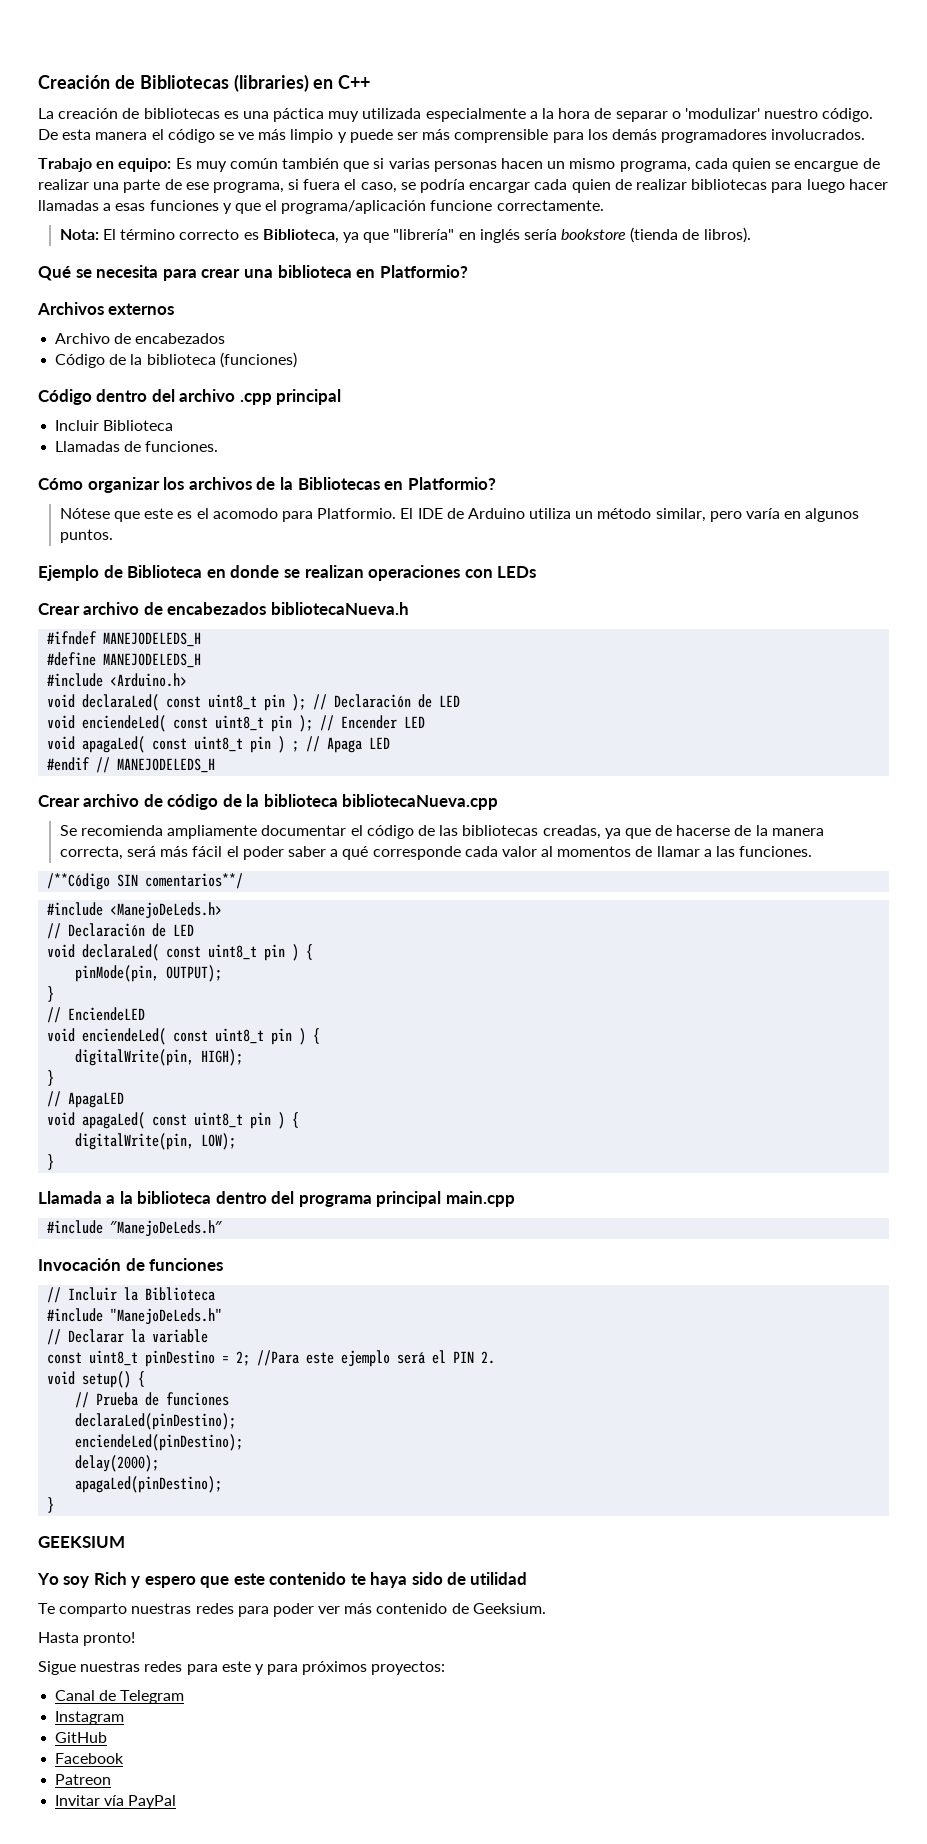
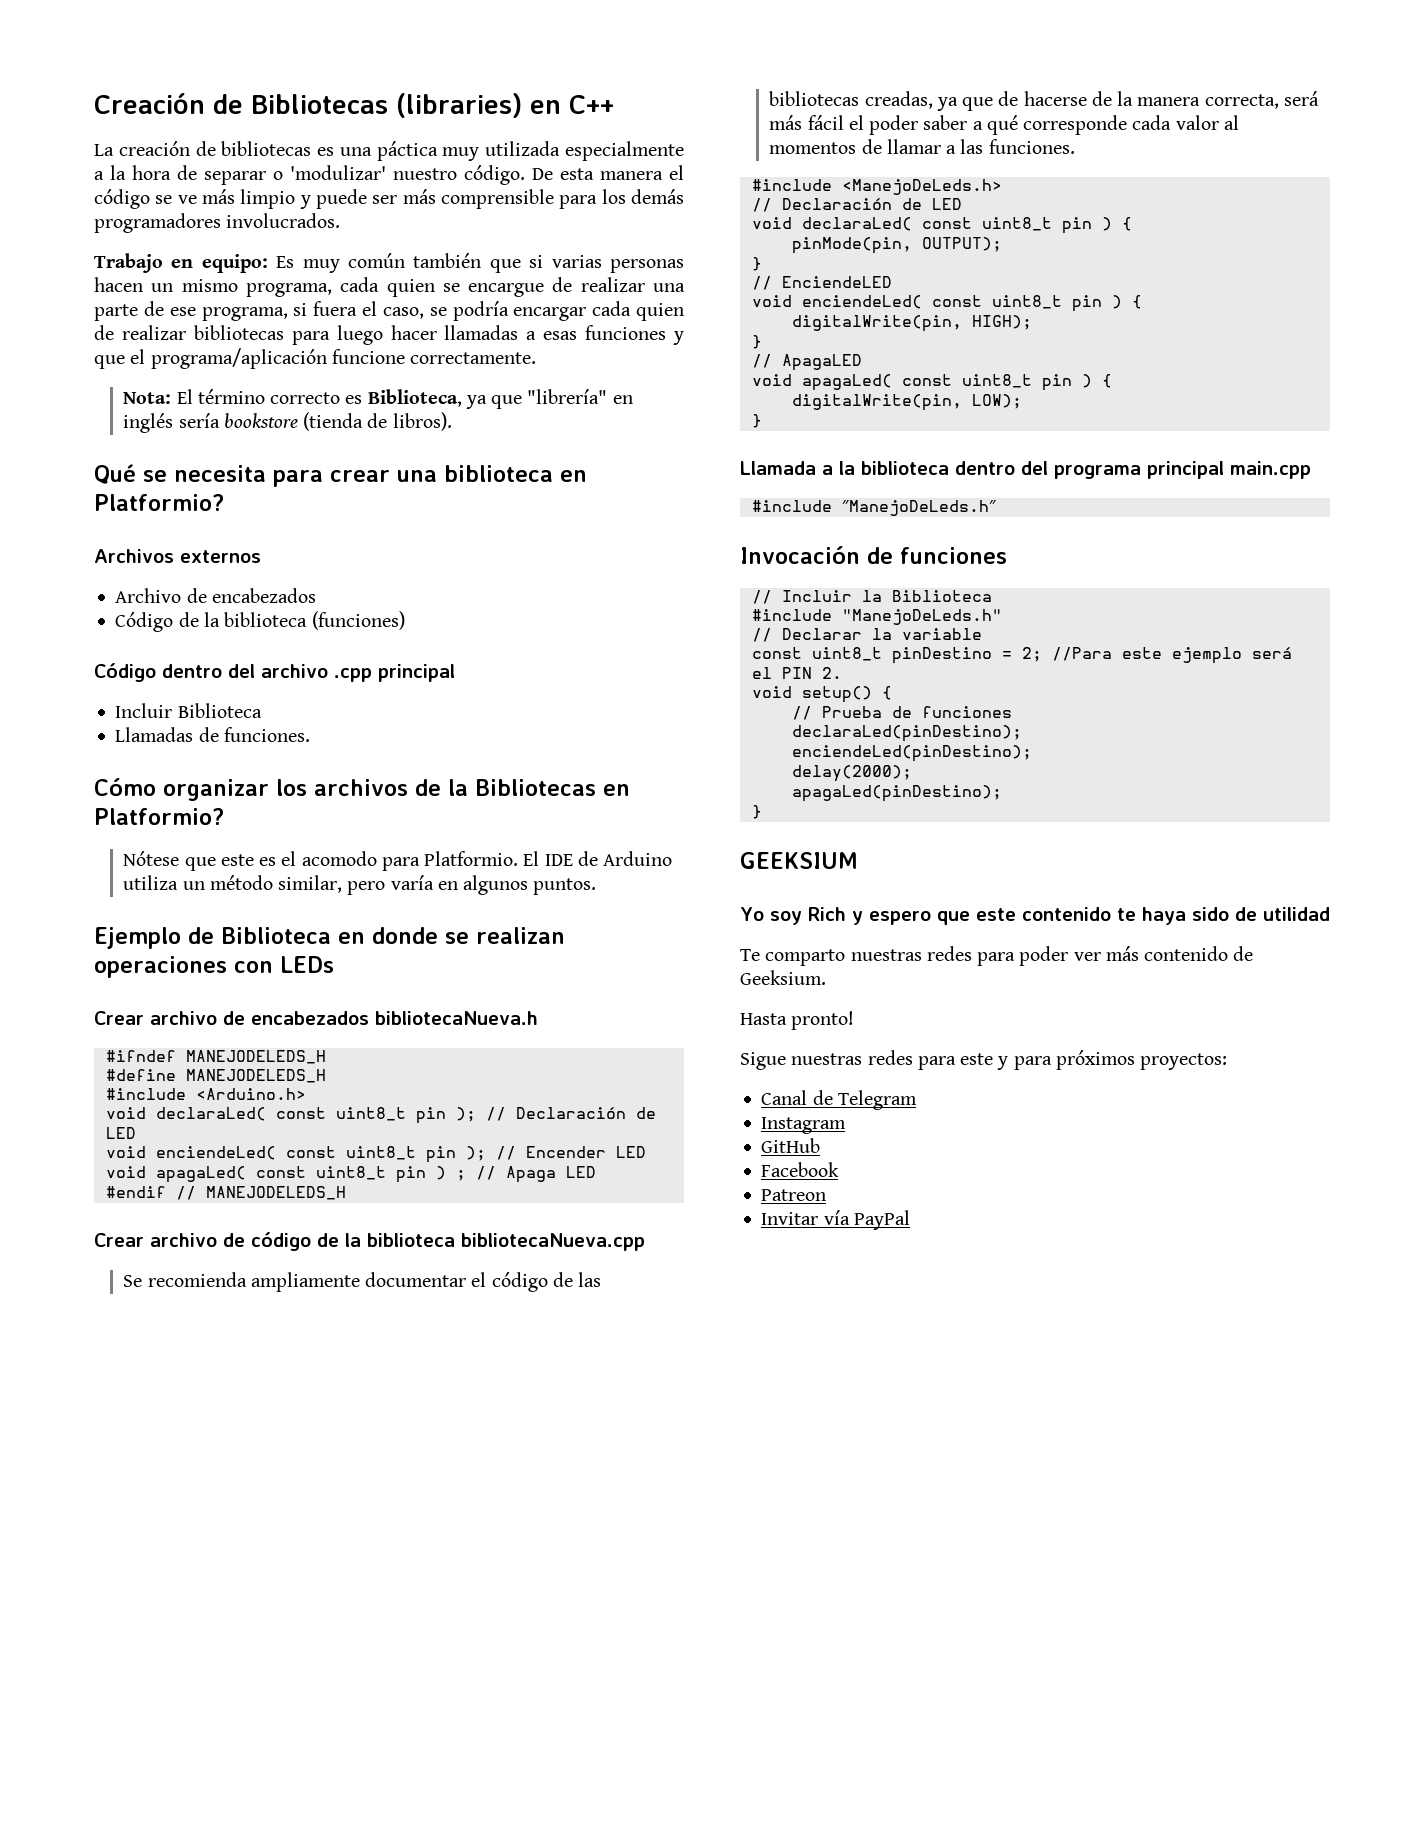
- /**Código SIN comentarios**/

